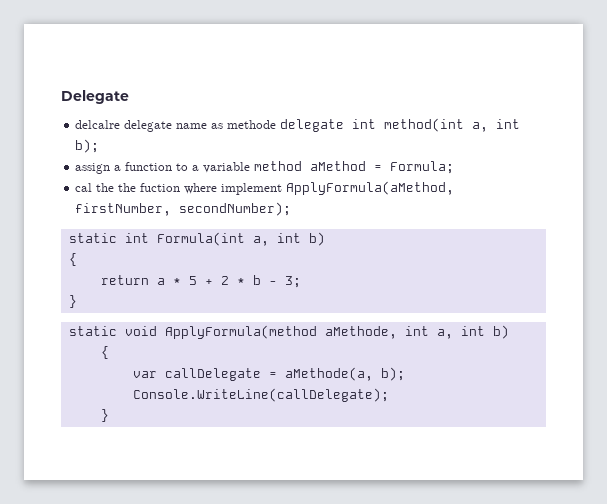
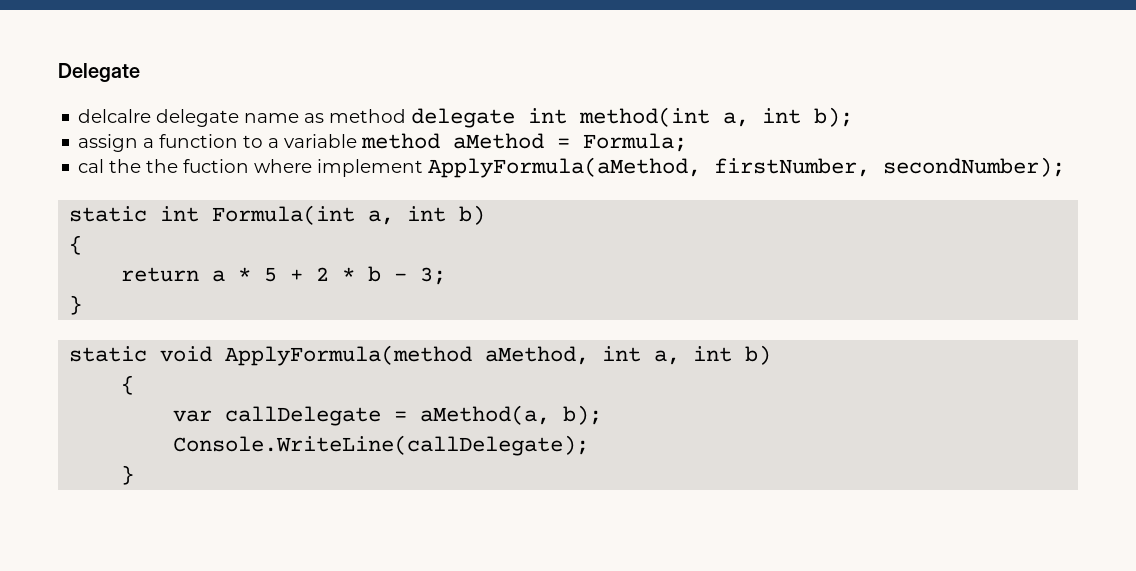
- delcalre delegate name as methode delegate int method(int a, int b);
+ delcalre delegate name as method delegate int method(int a, int b);
- static void ApplyFormula(method aMethode, int a, int b)
+ static void ApplyFormula(method aMethod, int a, int b)
- var callDelegate = aMethode(a, b);
+ var callDelegate = aMethod(a, b);

